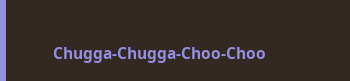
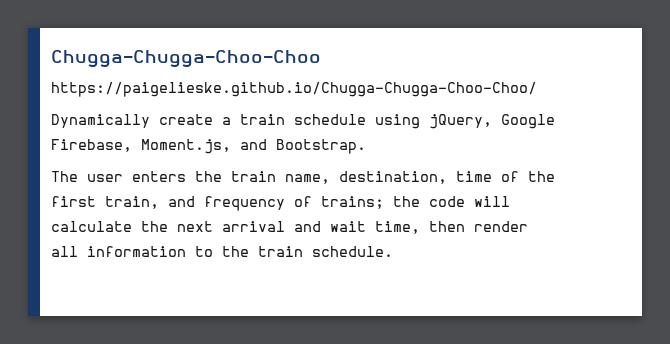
+ https://paigelieske.github.io/Chugga-Chugga-Choo-Choo/
+ Dynamically create a train schedule using jQuery, Google Firebase, Moment.js, and Bootstrap.
+ The user enters the train name, destination, time of the first train, and frequency of trains; the code will calculate the next arrival and wait time, then render all information to the train schedule.

